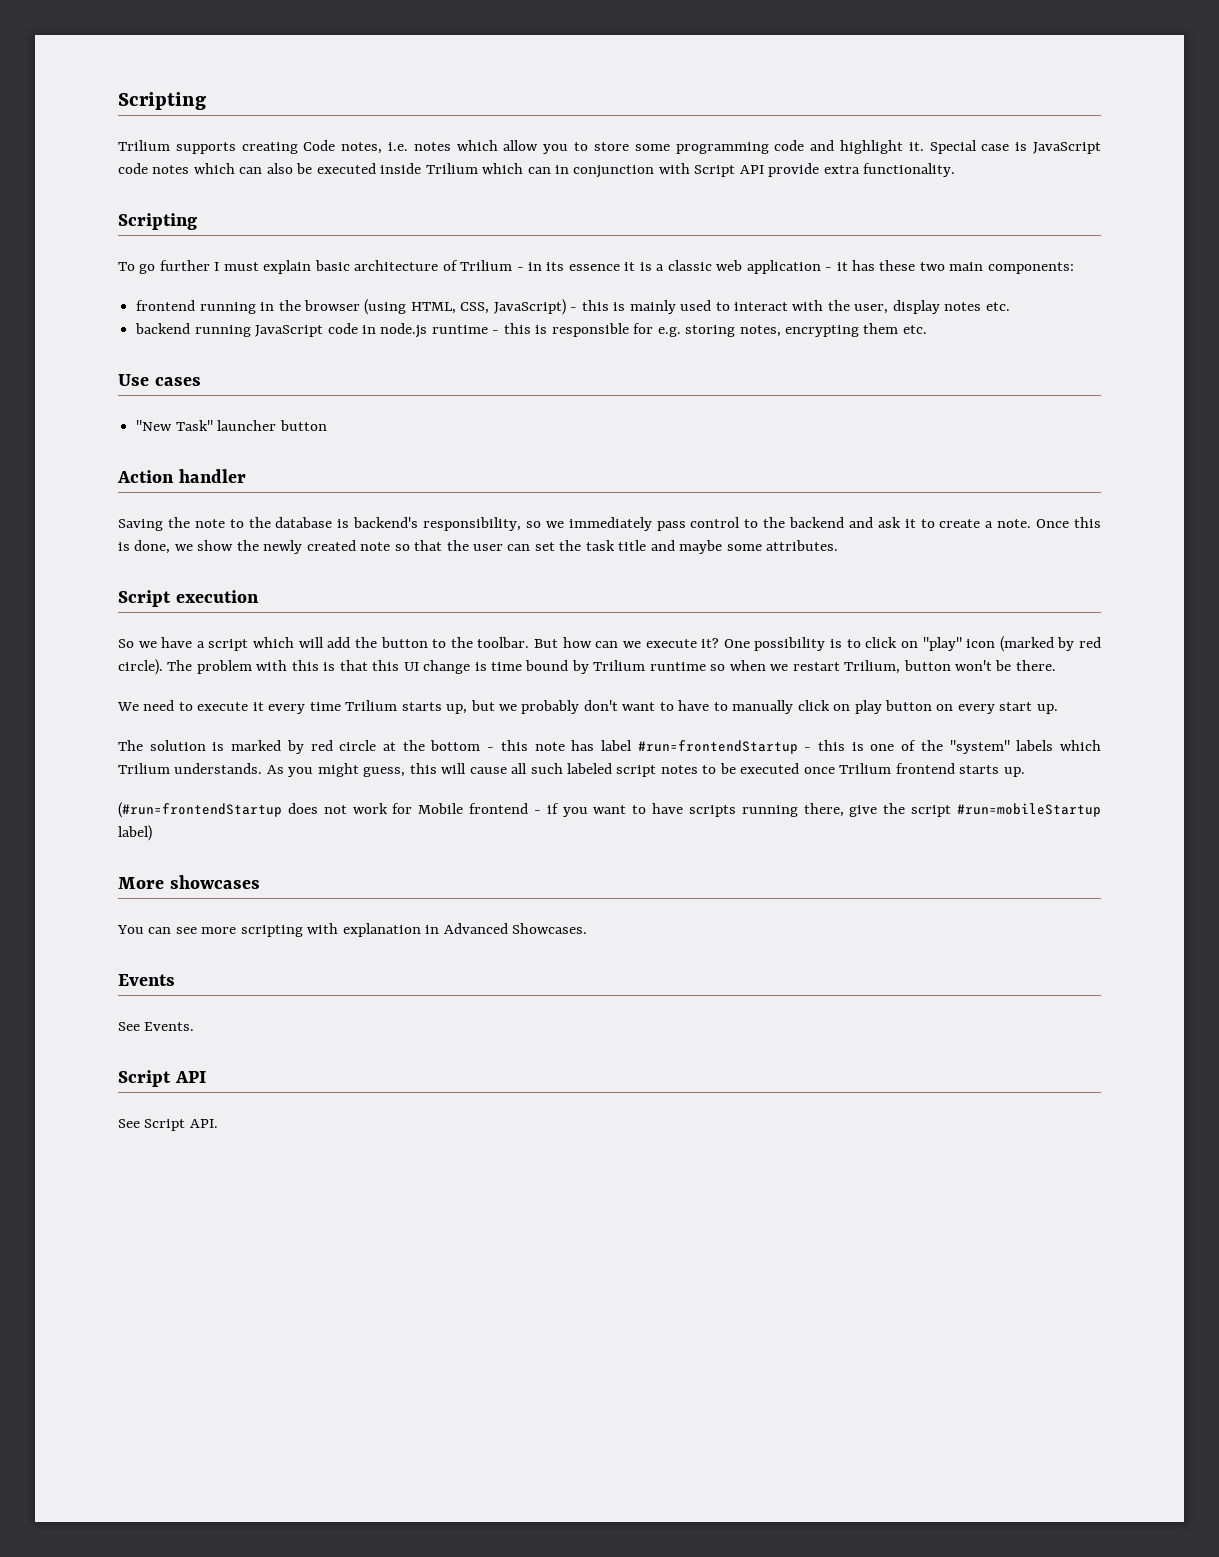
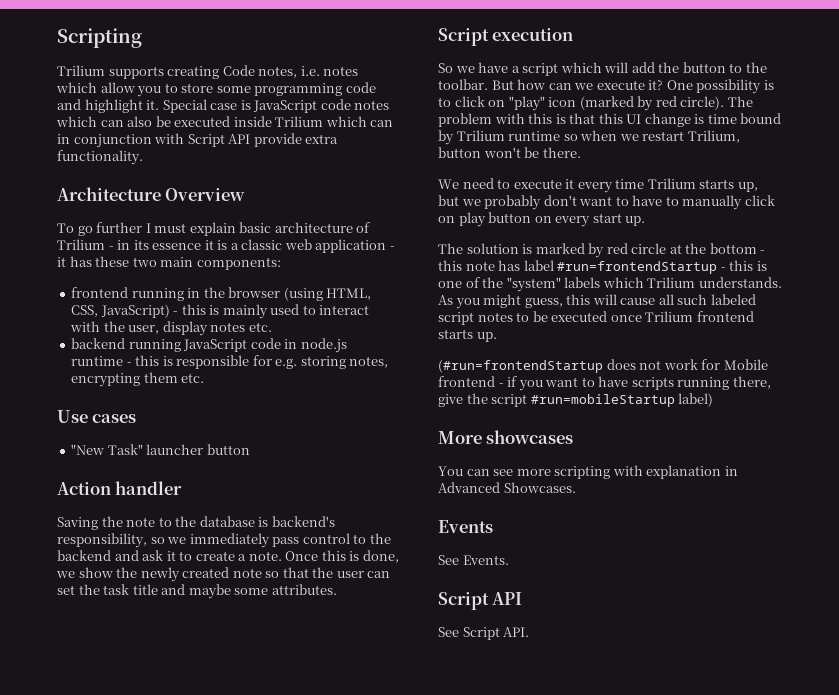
  Special case is JavaScript code notes which can also be executed inside Trilium which can in conjunction with Script API provide extra functionality.
- Scripting
+ Architecture Overview

